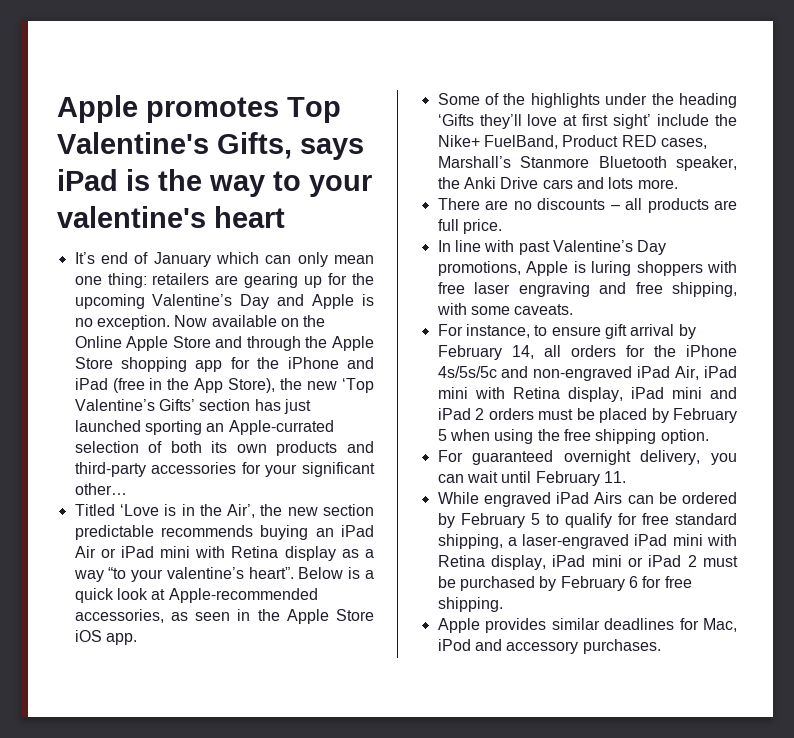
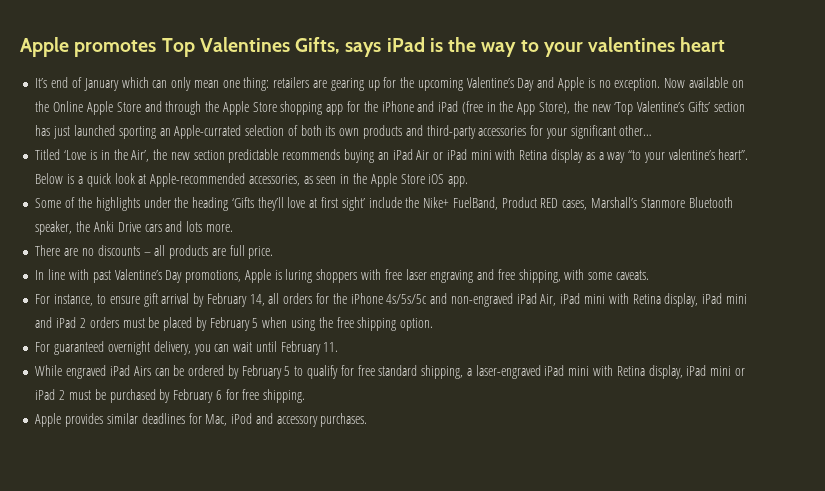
- Apple promotes Top Valentine's Gifts, says iPad is the way to your valentine's heart
+ Apple promotes Top Valentines Gifts, says iPad is the way to your valentines heart

